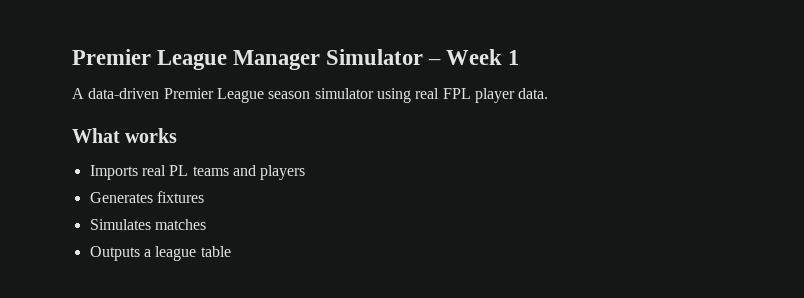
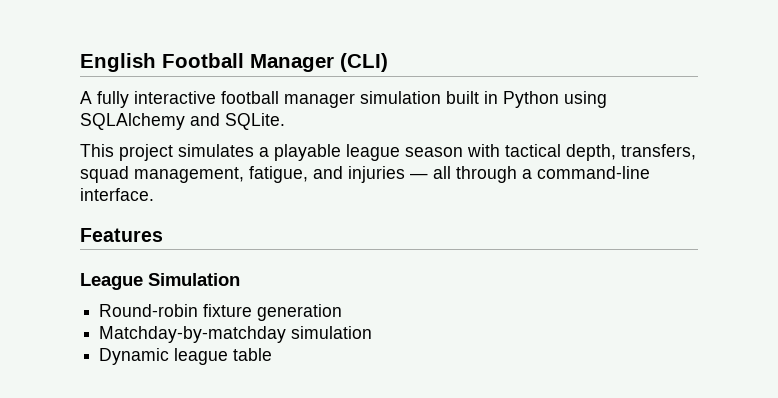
- Premier League Manager Simulator – Week 1
- A data-driven Premier League season simulator using real FPL player data.
- What works
- Imports real PL teams and players
- Generates fixtures
- Simulates matches
- Outputs a league table
+ English Football Manager (CLI)
+ A fully interactive football manager simulation built in Python using SQLAlchemy and SQLite.
+ This project simulates a playable league season with tactical depth, transfers, squad management, fatigue, and injuries — all through a command-line interface.
+ Features
+ League Simulation
+ Round-robin fixture generation
+ Matchday-by-matchday simulation
+ Dynamic league table

